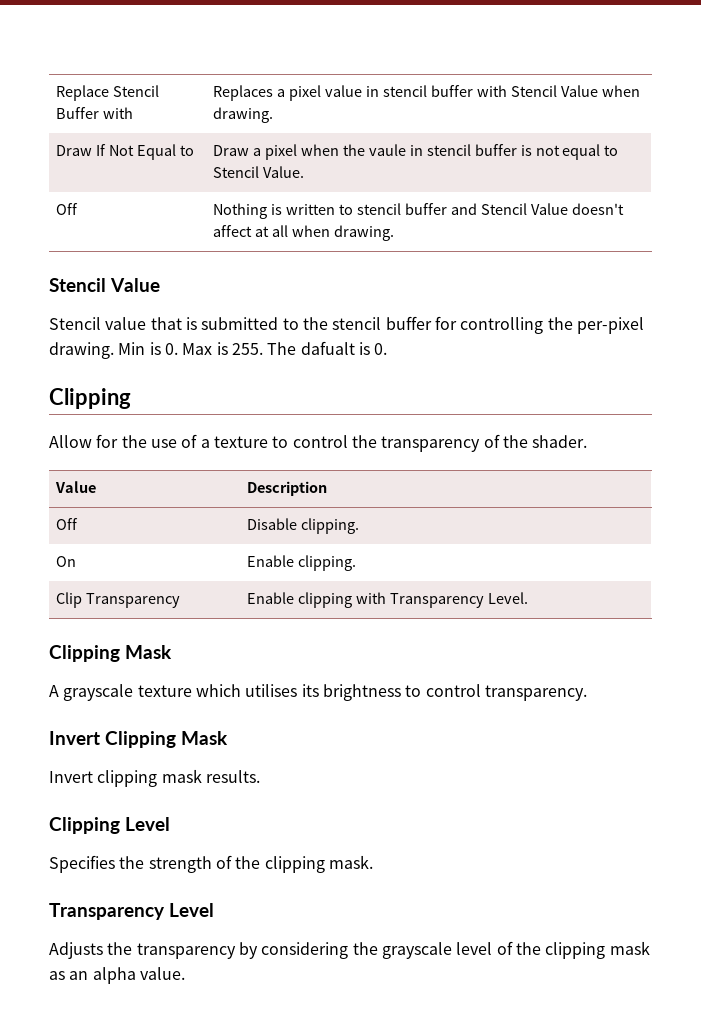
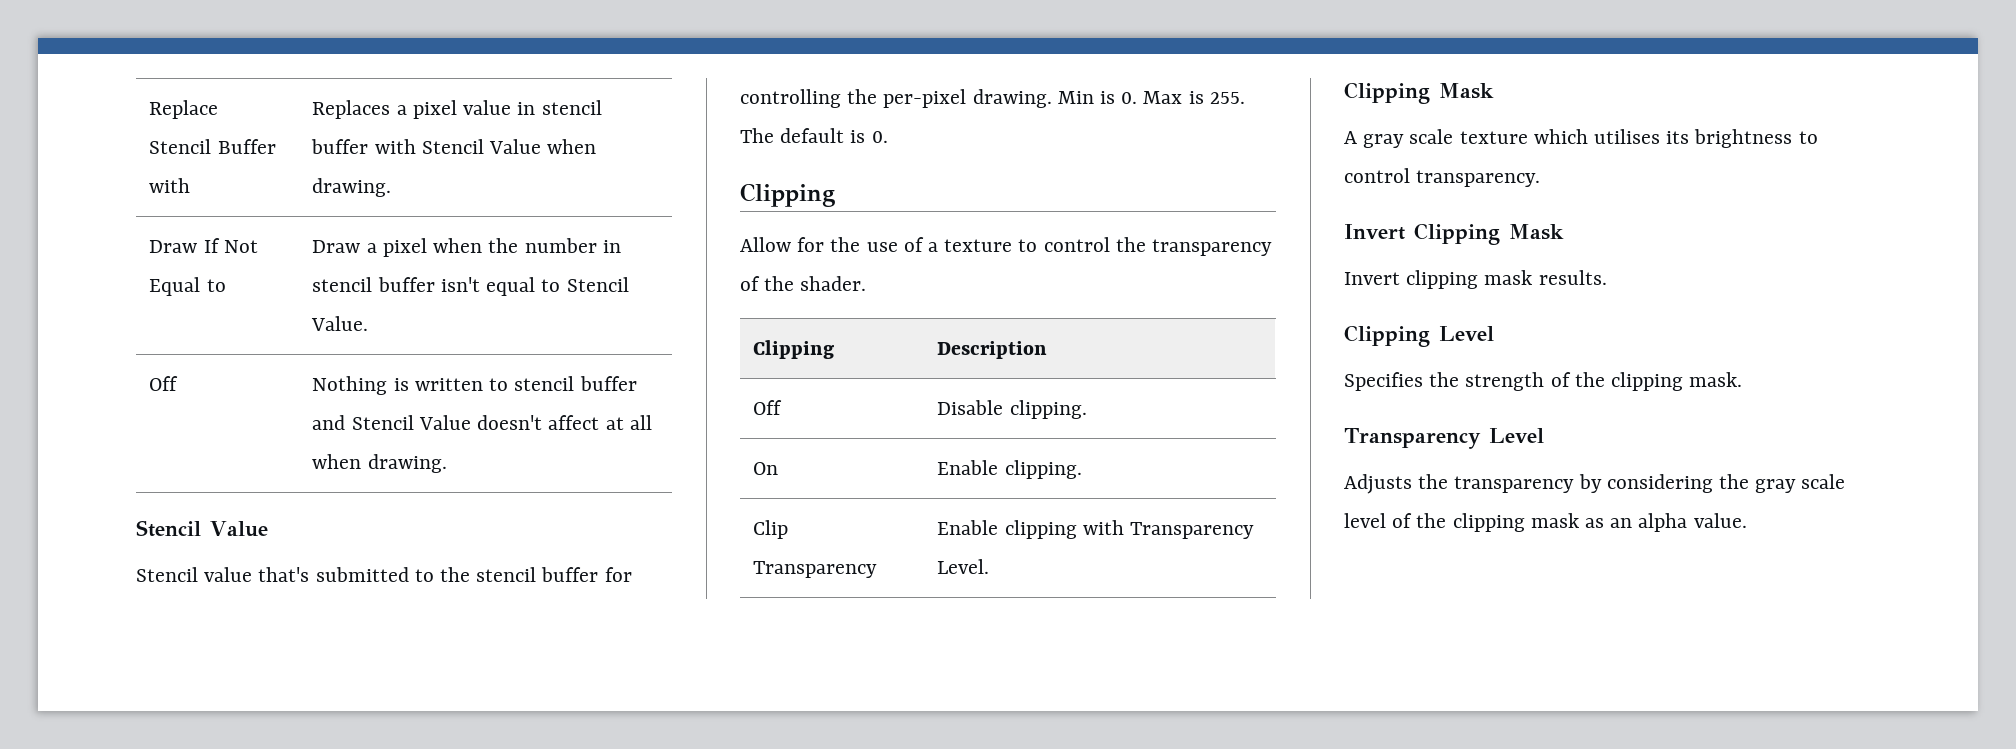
- Draw If Not Equal to | Draw a pixel when the vaule in stencil buffer is not equal to Stencil Value.
+ Draw If Not Equal to | Draw a pixel when the number in stencil buffer isn't equal to Stencil Value.
- Stencil value that is submitted to the stencil buffer for controlling the per-pixel drawing.
+ Stencil value that's submitted to the stencil buffer for controlling the per-pixel drawing.
- Min is 0. Max is 255. The dafualt is 0.
+ Min is 0. Max is 255. The default is 0.
- Value | Description
+ Clipping | Description
- A grayscale texture which utilises its brightness to control transparency.
+ A gray scale texture which utilises its brightness to control transparency.
- Adjusts the transparency by considering the grayscale level of the clipping mask as an alpha value.
+ Adjusts the transparency by considering the gray scale level of the clipping mask as an alpha value.

